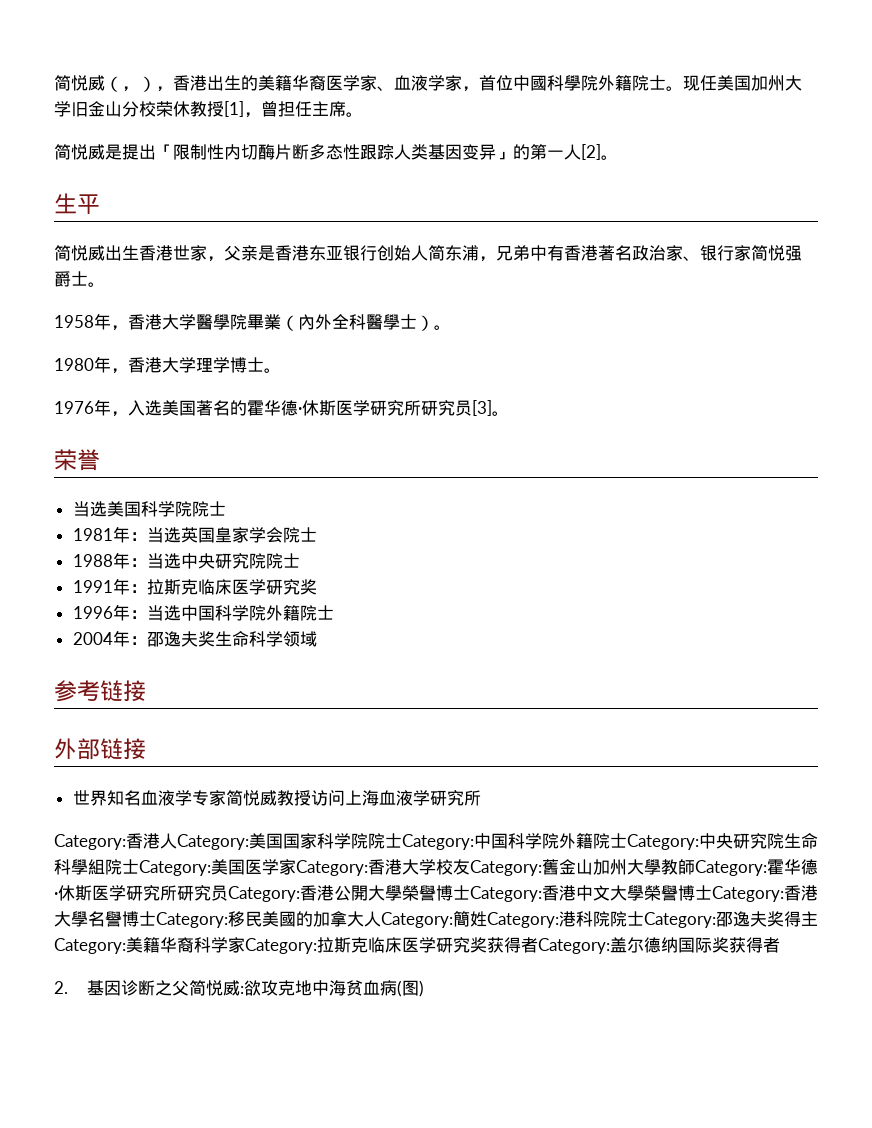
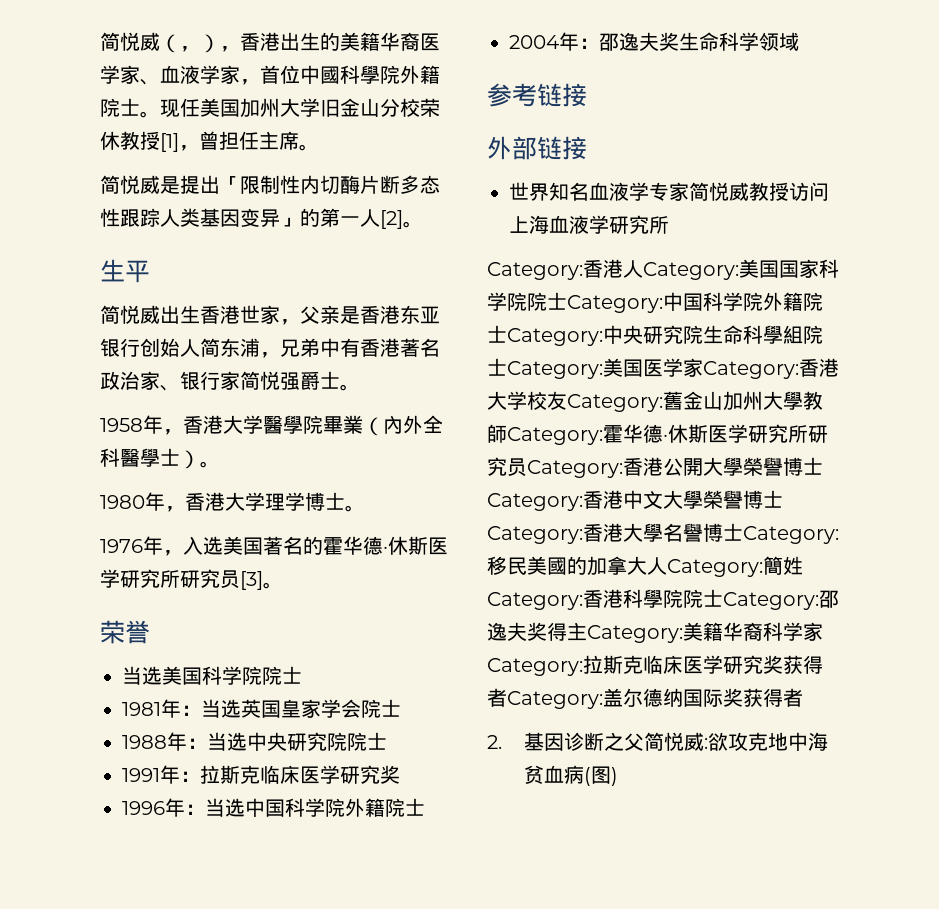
- 港科院院士Category:
+ 香港科學院院士Category:

